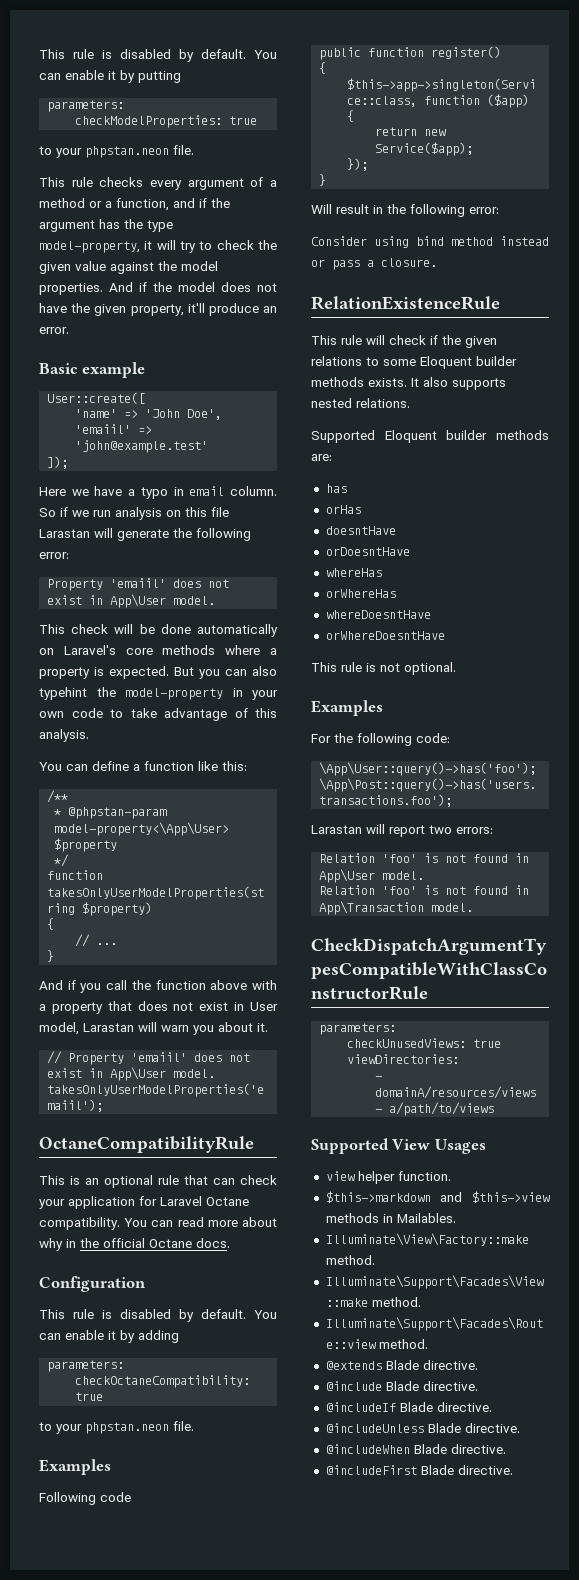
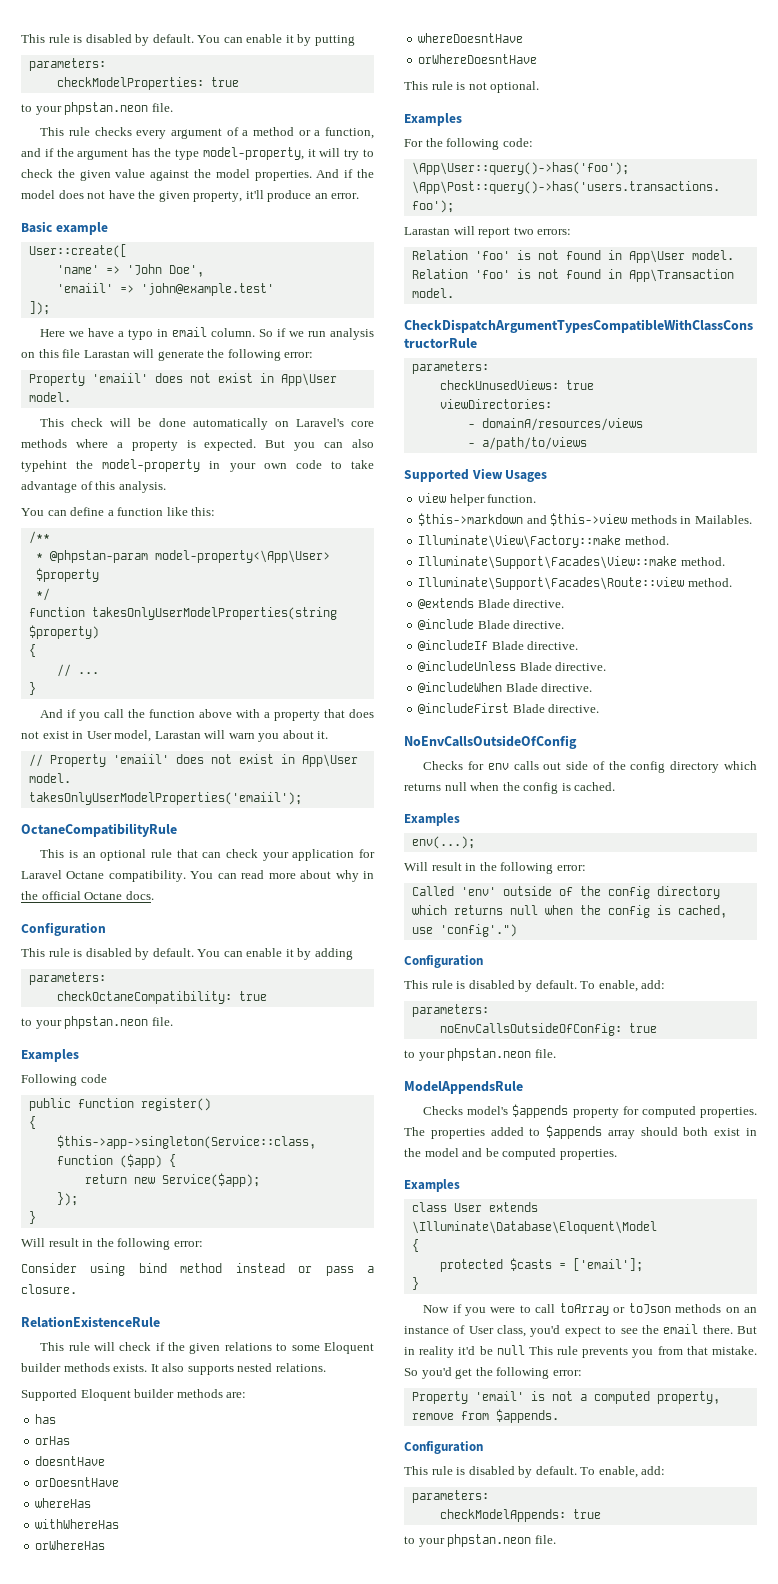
+ withWhereHas
+ NoEnvCallsOutsideOfConfig
+ Checks for env calls out side of the config directory which returns null when the config is cached.
+ Examples
+ env(...);
+ Will result in the following error:
+ Called 'env' outside of the config directory which returns null when the config is cached, use 'config'.")
+ Configuration
+ This rule is disabled by default. To enable, add:
+ parameters:
+ noEnvCallsOutsideOfConfig: true
+ to your phpstan.neon file.
+ ModelAppendsRule
+ Checks model's $appends property for computed properties. The properties added to $appends array should both exist in the model and be computed properties.
+ Examples
+ class User extends \Illuminate\Database\Eloquent\Model
+ {
+ protected $casts = ['email'];
+ }
+ Now if you were to call toArray or toJson methods on an instance of User class, you'd expect to see the email there. But in reality it'd be null This rule prevents you from that mistake. So you'd get the following error:
+ Property 'email' is not a computed property, remove from $appends.
+ Configuration
+ This rule is disabled by default. To enable, add:
+ parameters:
+ checkModelAppends: true
+ to your phpstan.neon file.

